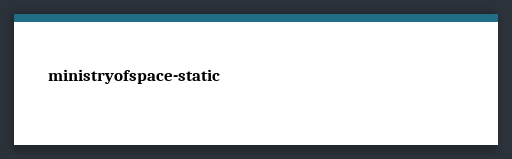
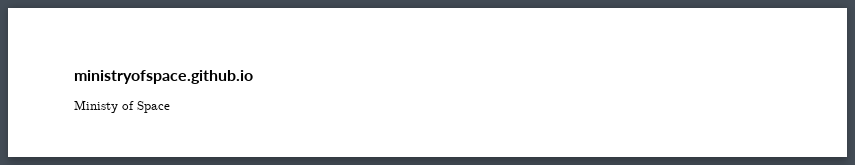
- ministryofspace-static
+ ministryofspace.github.io
+ Ministy of Space

